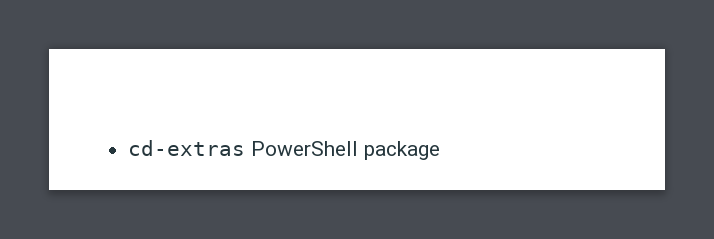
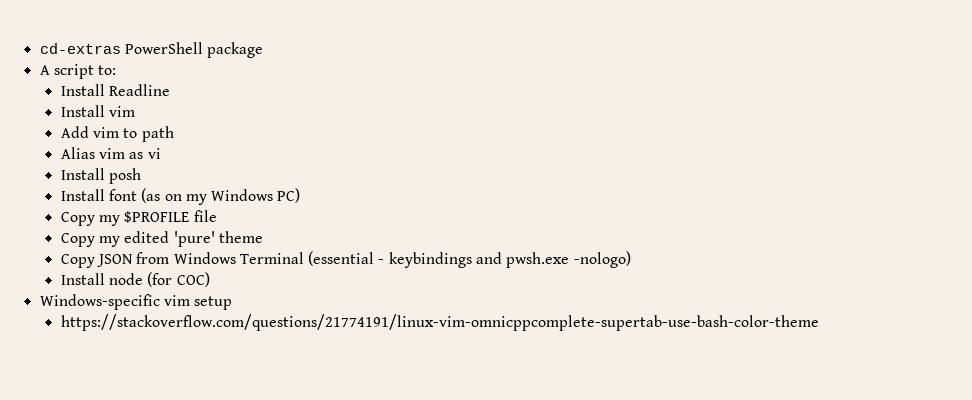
+ A script to:
+ Install Readline
+ Install vim
+ Add vim to path
+ Alias vim as vi
+ Install posh
+ Install font (as on my Windows PC)
+ Copy my $PROFILE file
+ Copy my edited 'pure' theme
+ Copy JSON from Windows Terminal (essential - keybindings and pwsh.exe -nologo)
+ Install node (for COC)
+ Windows-specific vim setup
+ https://stackoverflow.com/questions/21774191/linux-vim-omnicppcomplete-supertab-use-bash-color-theme

